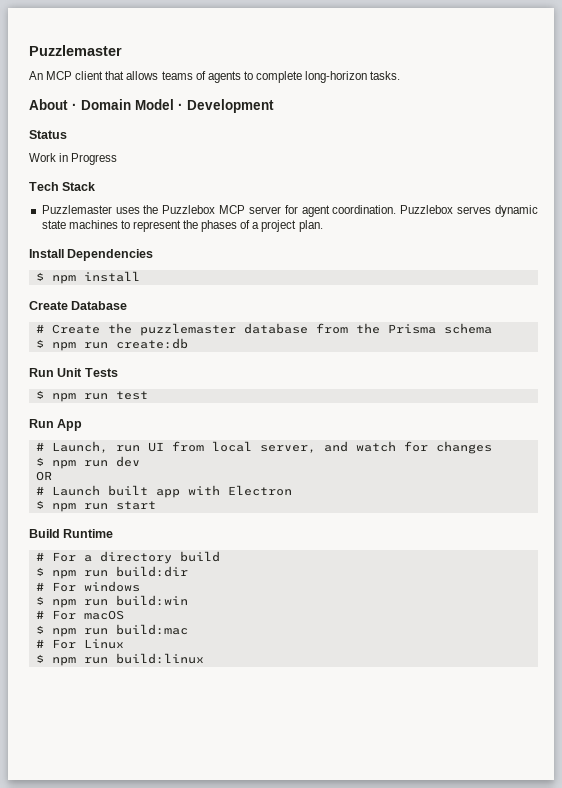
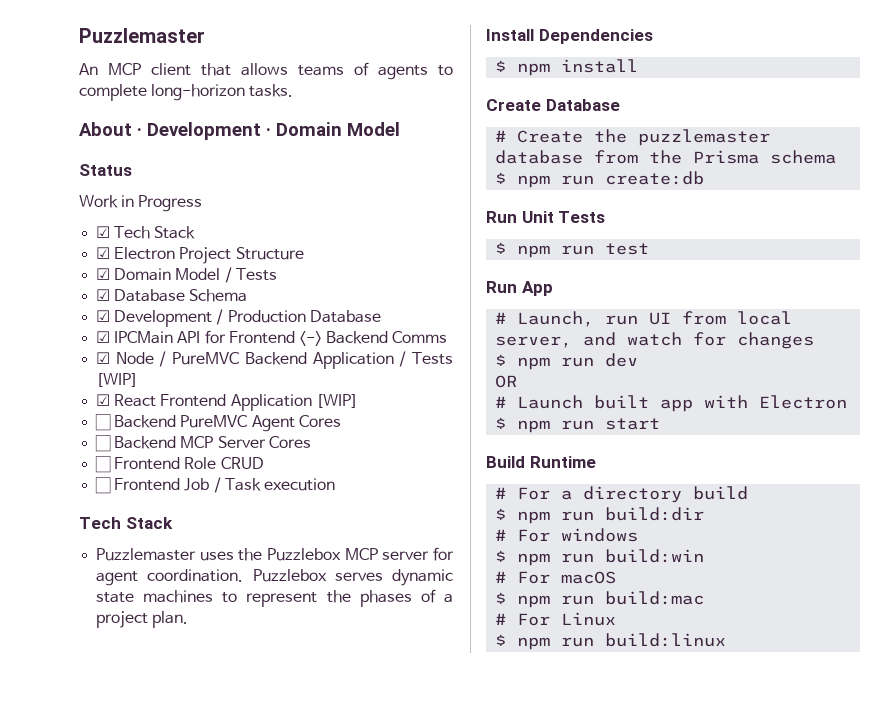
- About · Domain Model · Development
+ About · Development · Domain Model
+ ☑ Tech Stack
+ ☑ Electron Project Structure
+ ☑ Domain Model / Tests
+ ☑ Database Schema
+ ☑ Development / Production Database
+ ☑ IPCMain API for Frontend <-> Backend Comms
+ ☑ Node / PureMVC Backend Application / Tests [WIP]
+ ☑ React Frontend Application [WIP]
+ ☐ Backend PureMVC Agent Cores
+ ☐ Backend MCP Server Cores
+ ☐ Frontend Role CRUD
+ ☐ Frontend Job / Task execution

